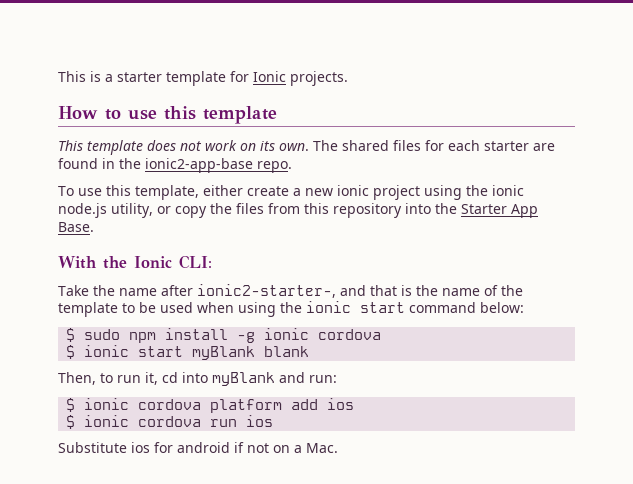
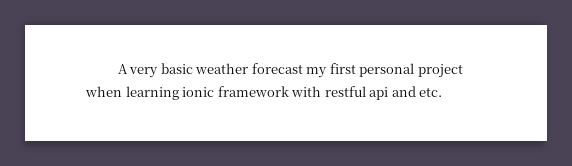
- This is a starter template for Ionic projects.
- How to use this template
- This template does not work on its own. The shared files for each starter are found in the ionic2-app-base repo.
- To use this template, either create a new ionic project using the ionic node.js utility, or copy the files from this repository into the Starter App Base.
- With the Ionic CLI:
- Take the name after ionic2-starter-, and that is the name of the template to be used when using the ionic start command below:
- $ sudo npm install -g ionic cordova
- $ ionic start myBlank blank
- Then, to run it, cd into myBlank and run:
- $ ionic cordova platform add ios
- $ ionic cordova run ios
- Substitute ios for android if not on a Mac.
+ A very basic weather forecast my first personal project when learning ionic framework with restful api and etc.

